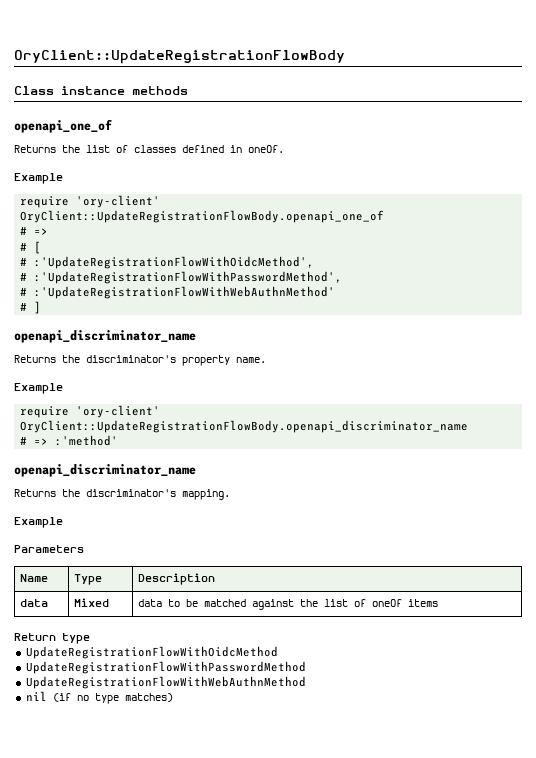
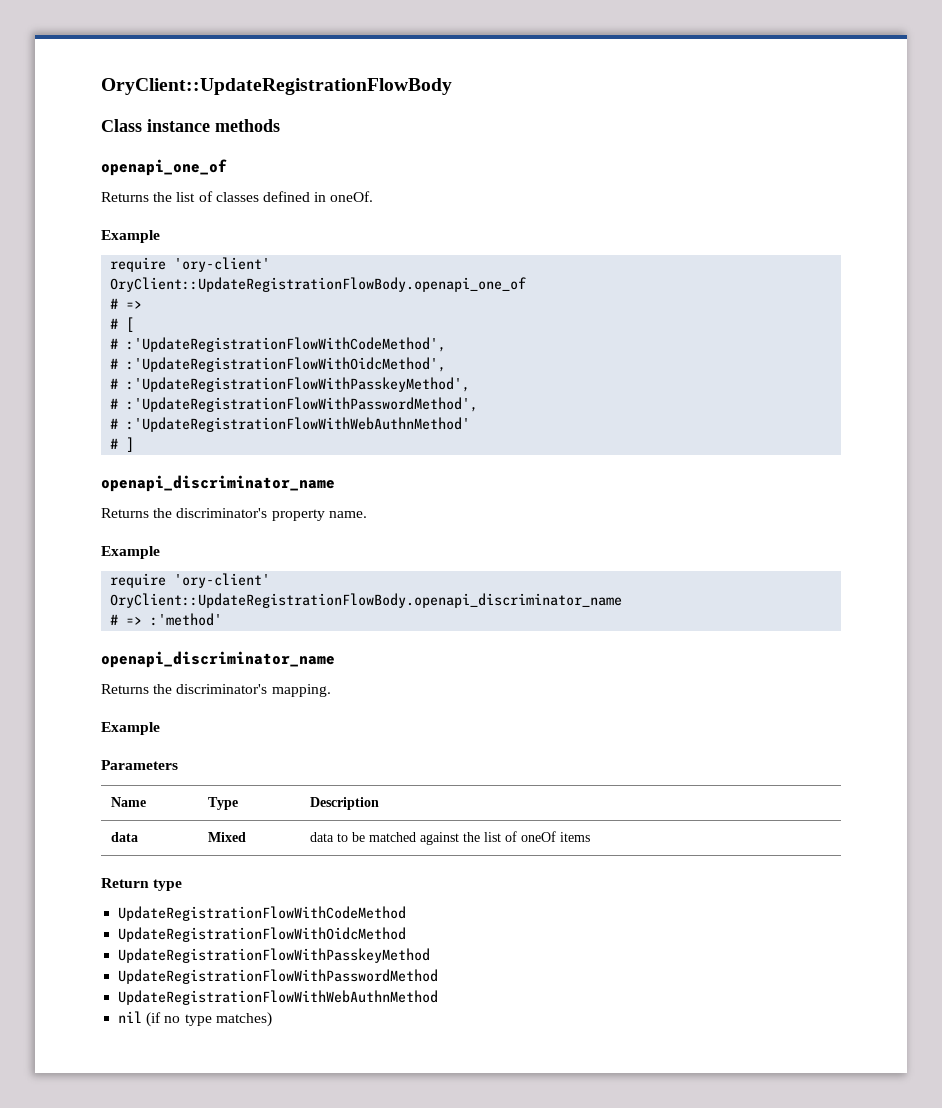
+ # :'UpdateRegistrationFlowWithCodeMethod',
+ # :'UpdateRegistrationFlowWithPasskeyMethod',
+ UpdateRegistrationFlowWithCodeMethod
+ UpdateRegistrationFlowWithPasskeyMethod

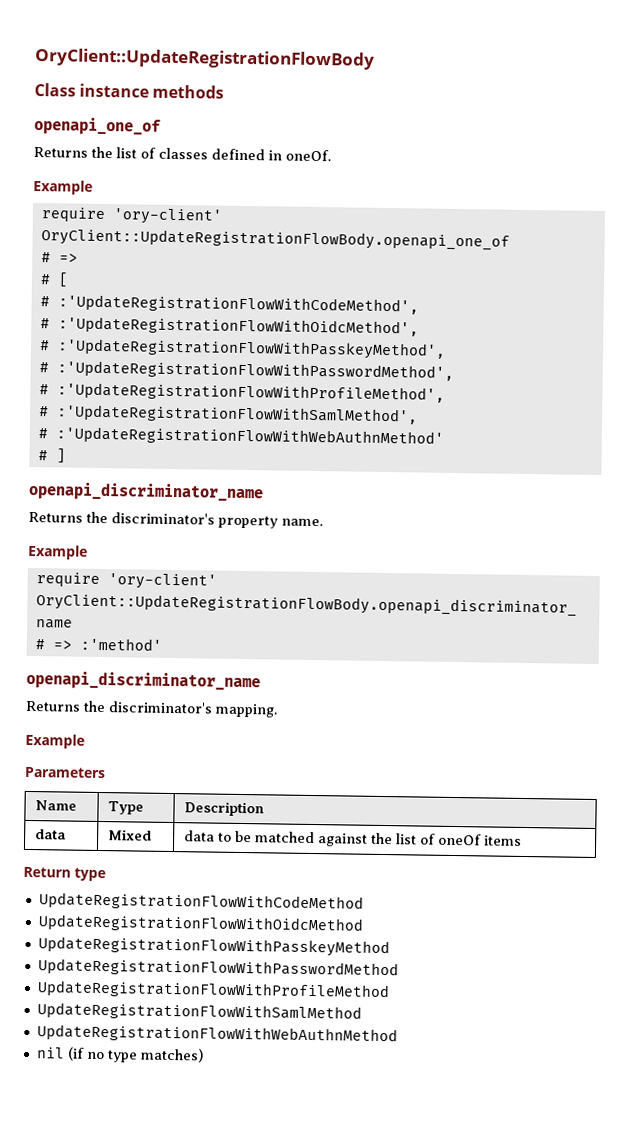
+ # :'UpdateRegistrationFlowWithProfileMethod',
+ # :'UpdateRegistrationFlowWithSamlMethod',
+ UpdateRegistrationFlowWithProfileMethod
+ UpdateRegistrationFlowWithSamlMethod

